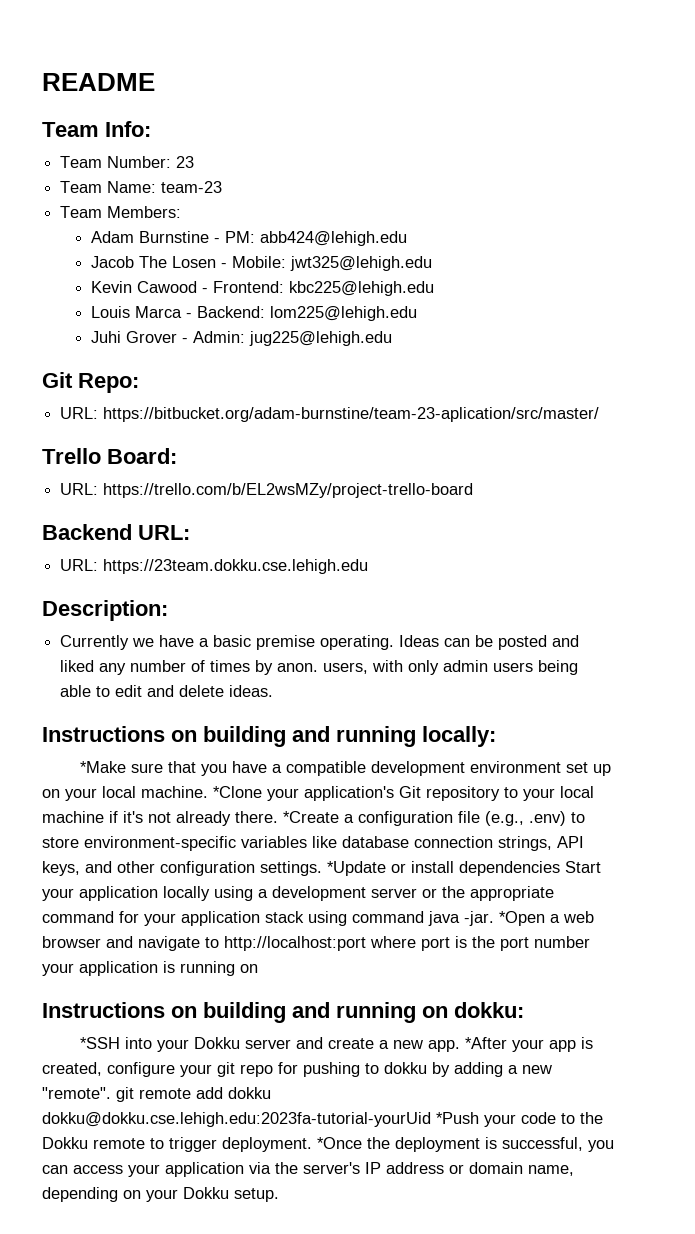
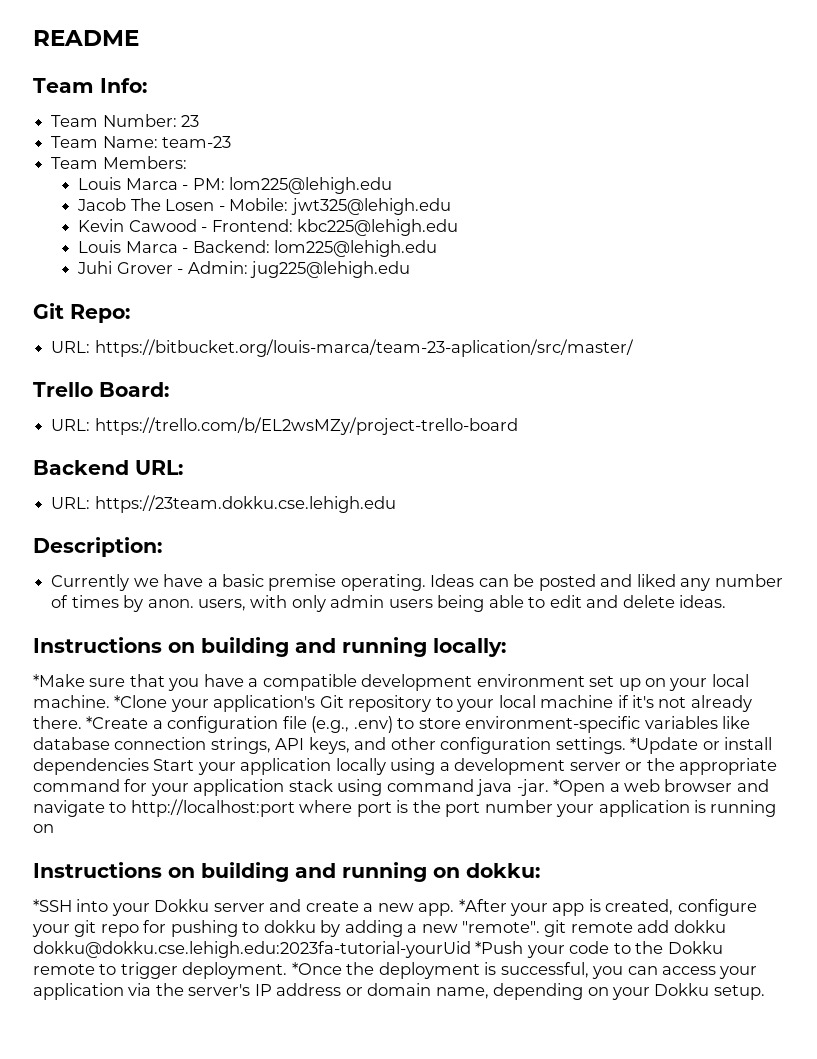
- Adam Burnstine - PM: abb424@lehigh.edu
+ Louis Marca - PM: lom225@lehigh.edu
- URL: https://bitbucket.org/adam-burnstine/team-23-aplication/src/master/
+ URL: https://bitbucket.org/louis-marca/team-23-aplication/src/master/

